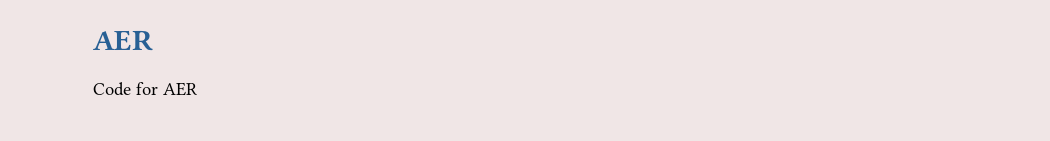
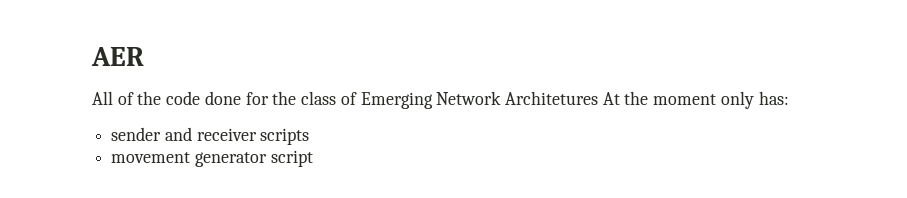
- Code for AER
+ All of the code done for the class of Emerging Network Architetures At the moment only has:
+ sender and receiver scripts
+ movement generator script

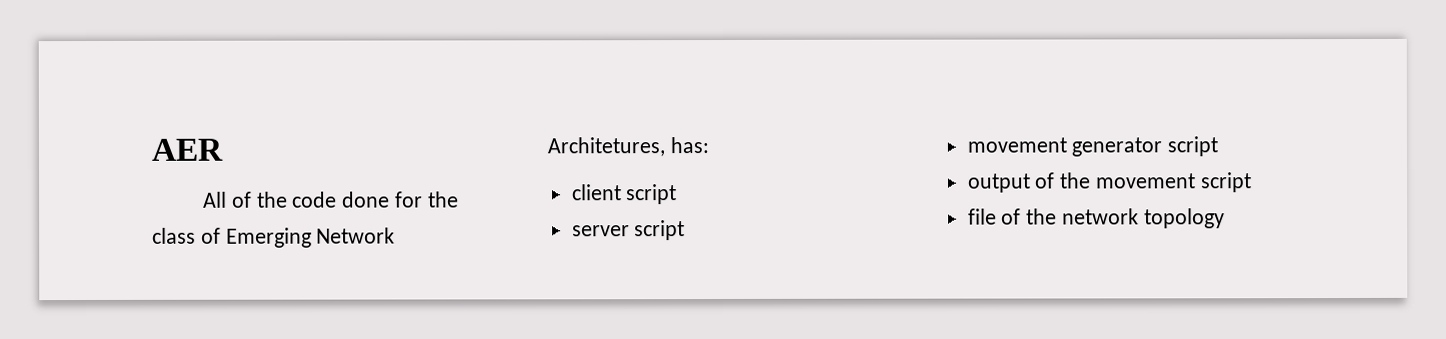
- All of the code done for the class of Emerging Network Architetures At the moment only has:
- sender and receiver scripts
+ All of the code done for the class of Emerging Network Architetures, has:
+ client script
+ server script
  movement generator script
+ output of the movement script
+ file of the network topology

